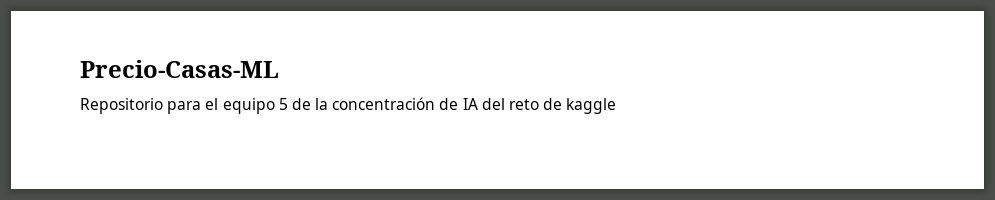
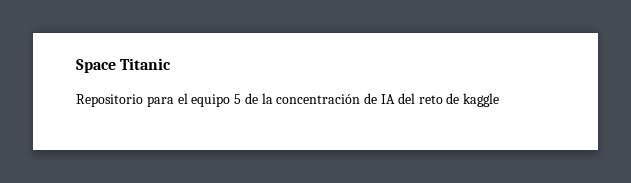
- Precio-Casas-ML
+ Space Titanic

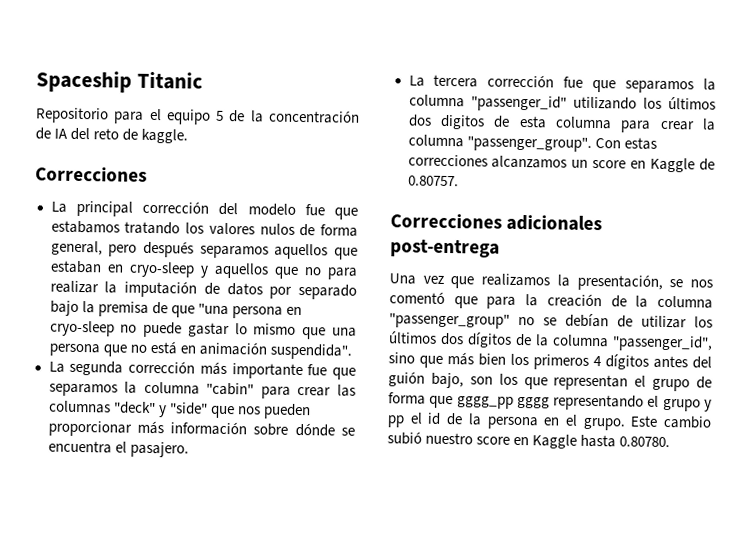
- Space Titanic
+ Spaceship Titanic
- Repositorio para el equipo 5 de la concentración de IA del reto de kaggle
+ Repositorio para el equipo 5 de la concentración de IA del reto de kaggle.
+ Correcciones
+ La principal corrección del modelo fue que estabamos tratando los valores nulos de forma general, pero después separamos aquellos que estaban en cryo-sleep y aquellos que no para realizar la imputación de datos por separado bajo la premisa de que "una persona en cryo-sleep no puede gastar lo mismo que una persona que no está en animación suspendida".
+ La segunda corrección más importante fue que separamos la columna "cabin" para crear las columnas "deck" y "side" que nos pueden proporcionar más información sobre dónde se encuentra el pasajero.
+ La tercera corrección fue que separamos la columna "passenger_id" utilizando los últimos dos digitos de esta columna para crear la columna "passenger_group". Con estas correcciones alcanzamos un score en Kaggle de 0.80757.
+ Correcciones adicionales post-entrega
+ Una vez que realizamos la presentación, se nos comentó que para la creación de la columna "passenger_group" no se debían de utilizar los últimos dos dígitos de la columna "passenger_id", sino que más bien los primeros 4 dígitos antes del guión bajo, son los que representan el grupo de forma que gggg_pp gggg representando el grupo y pp el id de la persona en el grupo. Este cambio subió nuestro score en Kaggle hasta 0.80780.

